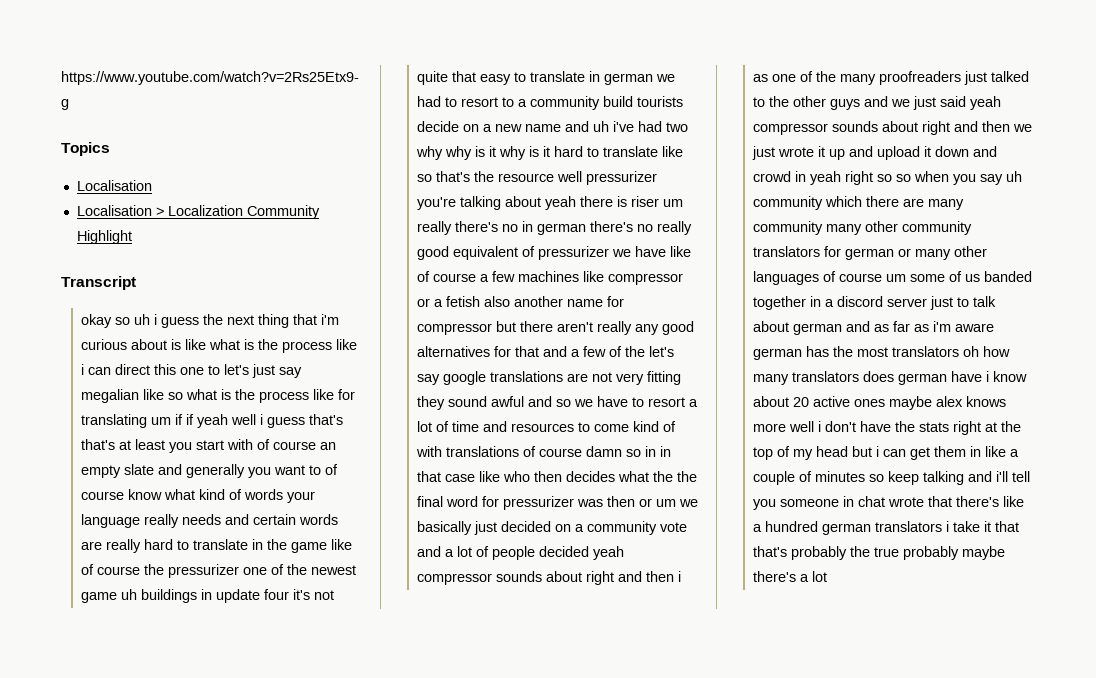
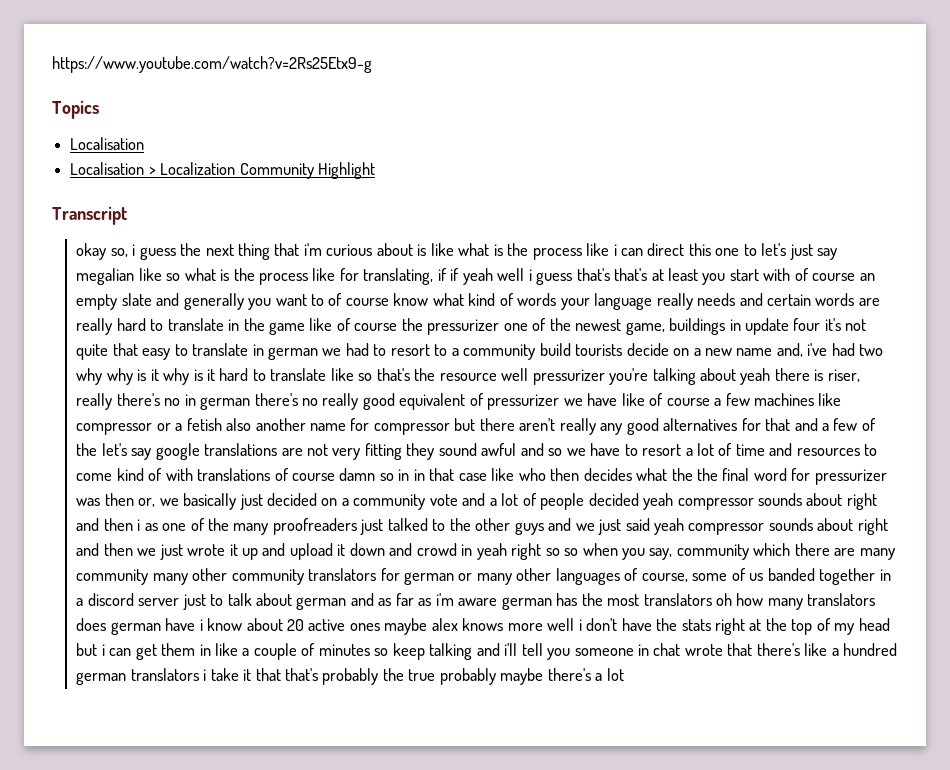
- okay so uh i guess the next thing that i'm curious about is like what is the process like i can direct this one to let's just say megalian like so what is the process like for translating um if if yeah well i guess that's that's at least you start with of course an empty slate and generally you want to of course know what kind of words your language really needs and certain words are really hard to translate in the game like of course the pressurizer one of the newest game uh buildings in update four it's not quite that easy to translate in german we had to resort to a community build tourists decide on a new name and uh i've had two why why is it why is it hard to translate like so that's the resource well pressurizer you're talking about yeah there is riser um really there's no in german there's no really good equivalent of pressurizer we have like of course a few machines like compressor or a fetish also another name for compressor but there aren't really any good alternatives for that and a few of the let's say google translations are not very fitting they sound awful and so we have to resort a lot of time and resources to come kind of with translations of course damn so in in that case like who then decides what the the final word for pressurizer was then or um we basically just decided on a community vote and a lot of people decided yeah compressor sounds about right and then i as one of the many proofreaders just talked to the other guys and we just said yeah compressor sounds about right and then we just wrote it up and upload it down and crowd in yeah right so so when you say uh community which there are many community many other community translators for german or many other languages of course um some of us banded together in a discord server just to talk about german and as far as i'm aware german has the most translators oh how many translators does german have i know about 20 active ones maybe alex knows more well i don't have the stats right at the top of my head but i can get them in like a couple of minutes so keep talking and i'll tell you someone in chat wrote that there's like a hundred german translators i take it that that's probably the true probably maybe there's a lot
+ okay so, i guess the next thing that i'm curious about is like what is the process like i can direct this one to let's just say megalian like so what is the process like for translating, if if yeah well i guess that's that's at least you start with of course an empty slate and generally you want to of course know what kind of words your language really needs and certain words are really hard to translate in the game like of course the pressurizer one of the newest game, buildings in update four it's not quite that easy to translate in german we had to resort to a community build tourists decide on a new name and, i've had two why why is it why is it hard to translate like so that's the resource well pressurizer you're talking about yeah there is riser, really there's no in german there's no really good equivalent of pressurizer we have like of course a few machines like compressor or a fetish also another name for compressor but there aren't really any good alternatives for that and a few of the let's say google translations are not very fitting they sound awful and so we have to resort a lot of time and resources to come kind of with translations of course damn so in in that case like who then decides what the the final word for pressurizer was then or, we basically just decided on a community vote and a lot of people decided yeah compressor sounds about right and then i as one of the many proofreaders just talked to the other guys and we just said yeah compressor sounds about right and then we just wrote it up and upload it down and crowd in yeah right so so when you say, community which there are many community many other community translators for german or many other languages of course, some of us banded together in a discord server just to talk about german and as far as i'm aware german has the most translators oh how many translators does german have i know about 20 active ones maybe alex knows more well i don't have the stats right at the top of my head but i can get them in like a couple of minutes so keep talking and i'll tell you someone in chat wrote that there's like a hundred german translators i take it that that's probably the true probably maybe there's a lot

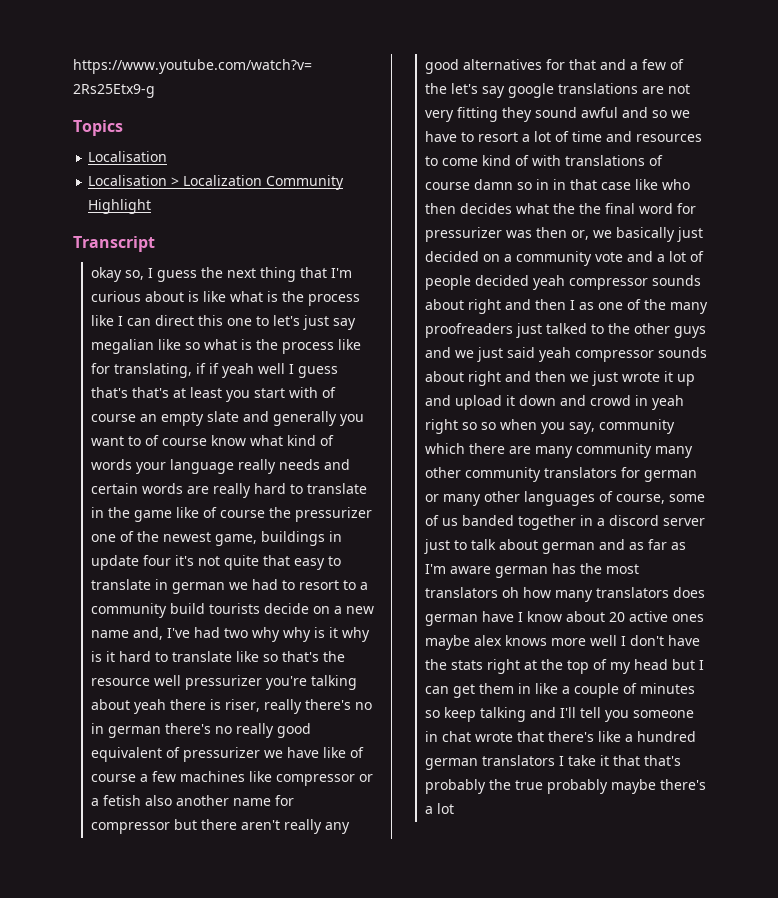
- okay so, i guess the next thing that i'm curious about is like what is the process like i can direct this one to let's just say megalian like so what is the process like for translating, if if yeah well i guess that's that's at least you start with of course an empty slate and generally you want to of course know what kind of words your language really needs and certain words are really hard to translate in the game like of course the pressurizer one of the newest game, buildings in update four it's not quite that easy to translate in german we had to resort to a community build tourists decide on a new name and, i've had two why why is it why is it hard to translate like so that's the resource well pressurizer you're talking about yeah there is riser, really there's no in german there's no really good equivalent of pressurizer we have like of course a few machines like compressor or a fetish also another name for compressor but there aren't really any good alternatives for that and a few of the let's say google translations are not very fitting they sound awful and so we have to resort a lot of time and resources to come kind of with translations of course damn so in in that case like who then decides what the the final word for pressurizer was then or, we basically just decided on a community vote and a lot of people decided yeah compressor sounds about right and then i as one of the many proofreaders just talked to the other guys and we just said yeah compressor sounds about right and then we just wrote it up and upload it down and crowd in yeah right so so when you say, community which there are many community many other community translators for german or many other languages of course, some of us banded together in a discord server just to talk about german and as far as i'm aware german has the most translators oh how many translators does german have i know about 20 active ones maybe alex knows more well i don't have the stats right at the top of my head but i can get them in like a couple of minutes so keep talking and i'll tell you someone in chat wrote that there's like a hundred german translators i take it that that's probably the true probably maybe there's a lot
+ okay so, I guess the next thing that I'm curious about is like what is the process like I can direct this one to let's just say megalian like so what is the process like for translating, if if yeah well I guess that's that's at least you start with of course an empty slate and generally you want to of course know what kind of words your language really needs and certain words are really hard to translate in the game like of course the pressurizer one of the newest game, buildings in update four it's not quite that easy to translate in german we had to resort to a community build tourists decide on a new name and, I've had two why why is it why is it hard to translate like so that's the resource well pressurizer you're talking about yeah there is riser, really there's no in german there's no really good equivalent of pressurizer we have like of course a few machines like compressor or a fetish also another name for compressor but there aren't really any good alternatives for that and a few of the let's say google translations are not very fitting they sound awful and so we have to resort a lot of time and resources to come kind of with translations of course damn so in in that case like who then decides what the the final word for pressurizer was then or, we basically just decided on a community vote and a lot of people decided yeah compressor sounds about right and then I as one of the many proofreaders just talked to the other guys and we just said yeah compressor sounds about right and then we just wrote it up and upload it down and crowd in yeah right so so when you say, community which there are many community many other community translators for german or many other languages of course, some of us banded together in a discord server just to talk about german and as far as I'm aware german has the most translators oh how many translators does german have I know about 20 active ones maybe alex knows more well I don't have the stats right at the top of my head but I can get them in like a couple of minutes so keep talking and I'll tell you someone in chat wrote that there's like a hundred german translators I take it that that's probably the true probably maybe there's a lot

